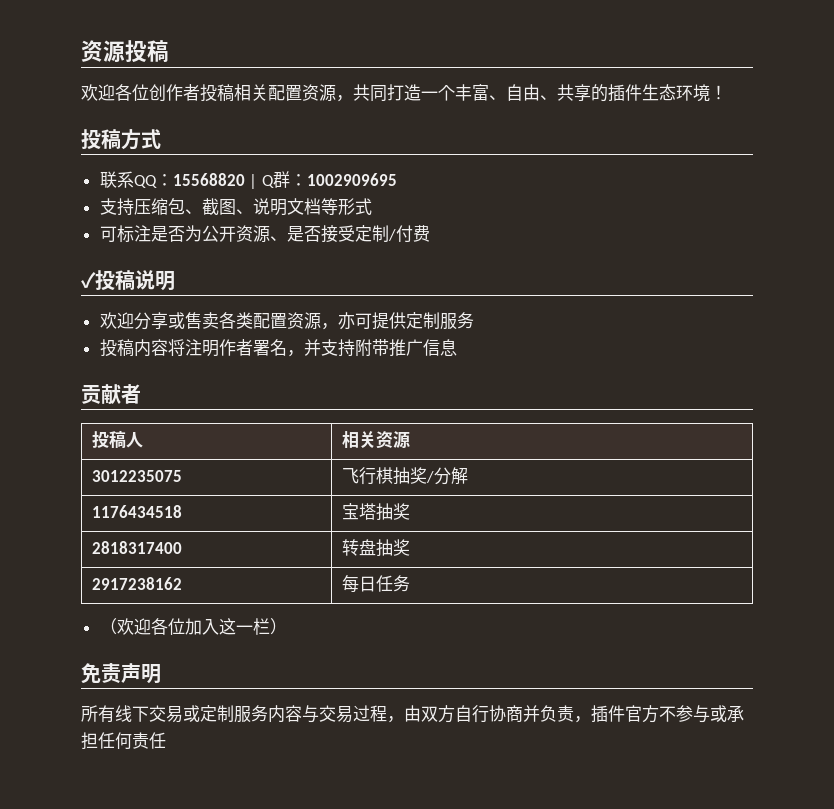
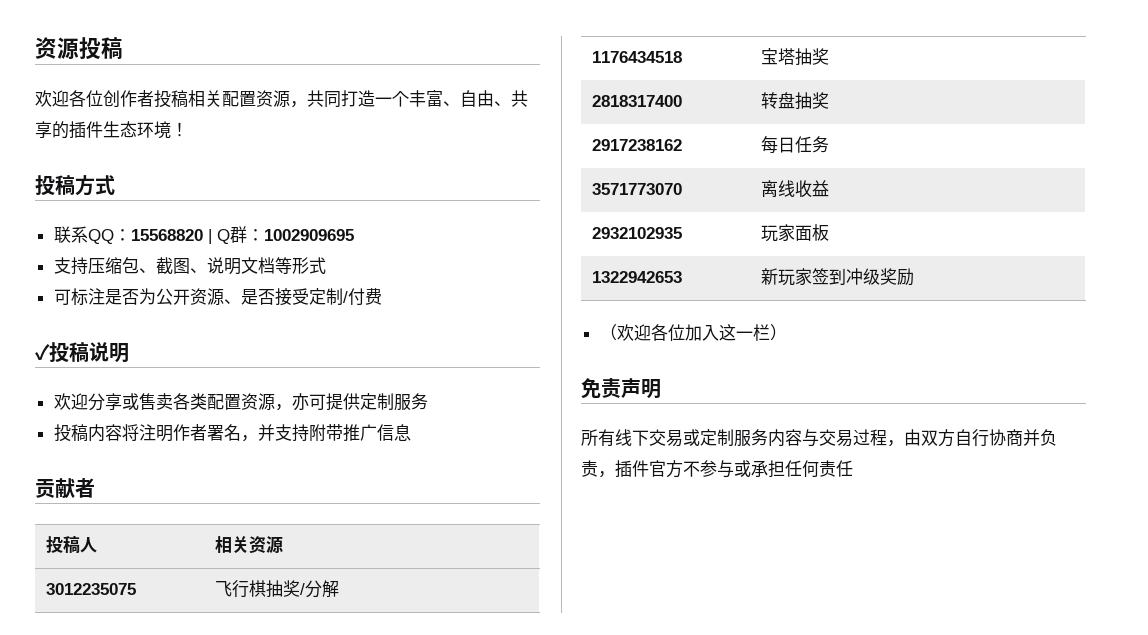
+ 3571773070 | 离线收益
+ 2932102935 | 玩家面板
+ 1322942653 | 新玩家签到冲级奖励

